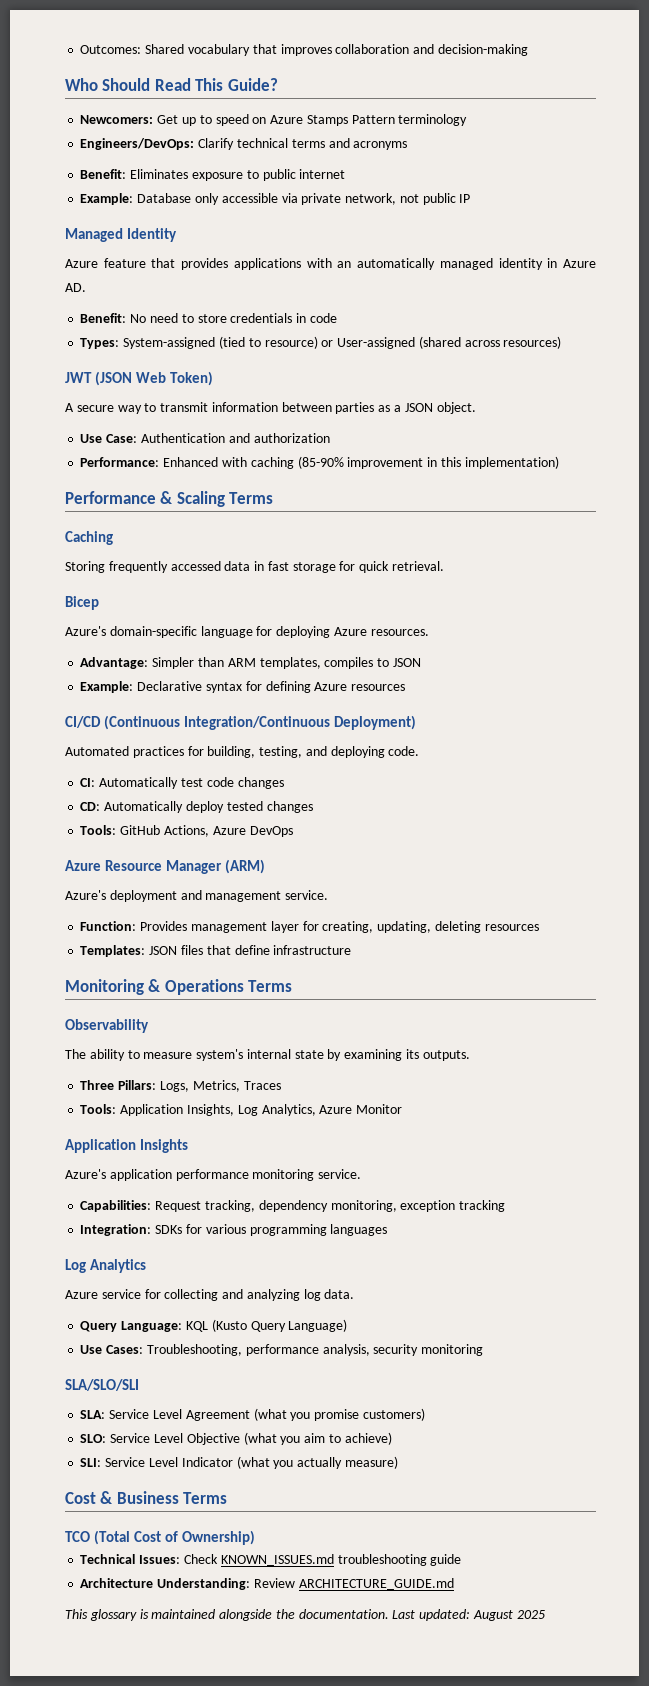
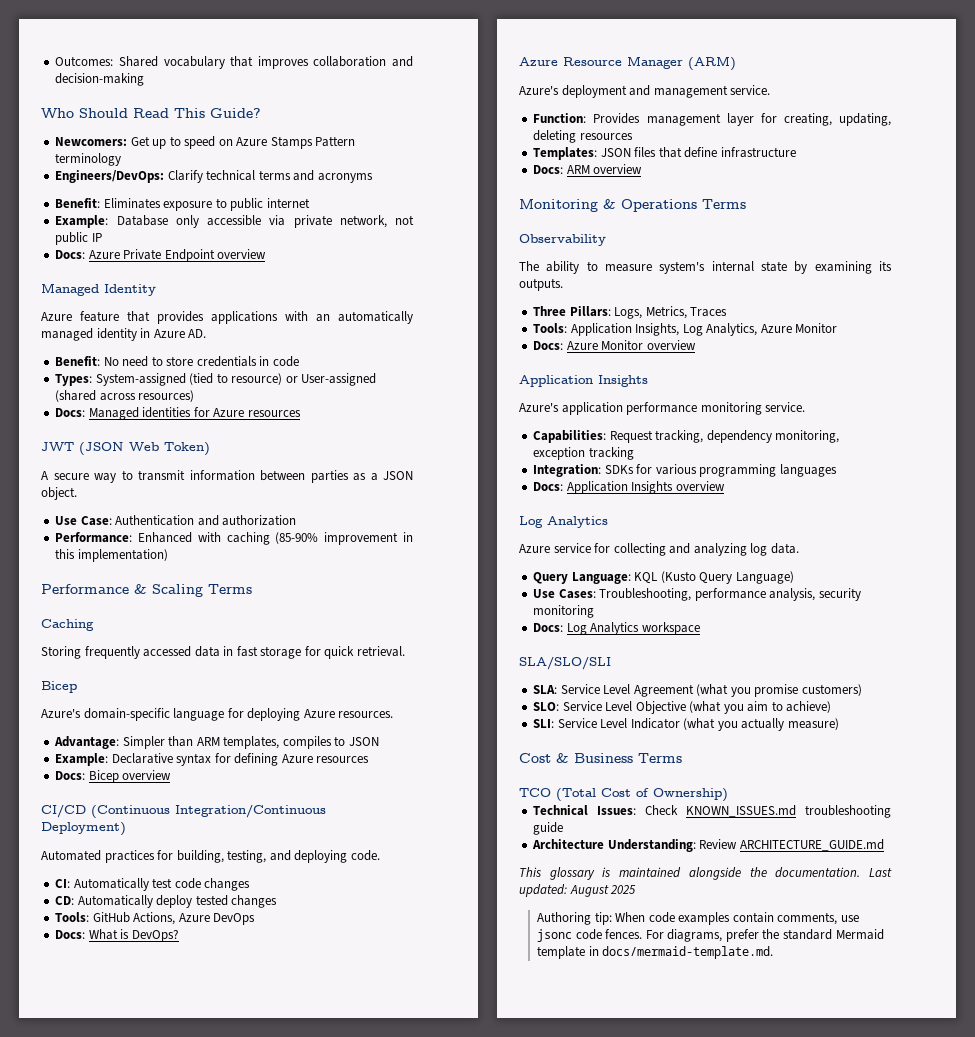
+ Docs: Azure Private Endpoint overview
+ Docs: Managed identities for Azure resources
+ Docs: Bicep overview
+ Docs: What is DevOps?
+ Docs: ARM overview
+ Docs: Azure Monitor overview
+ Docs: Application Insights overview
+ Docs: Log Analytics workspace
+ Authoring tip: When code examples contain comments, use jsonc code fences. For diagrams, prefer the standard Mermaid template in docs/mermaid-template.md.

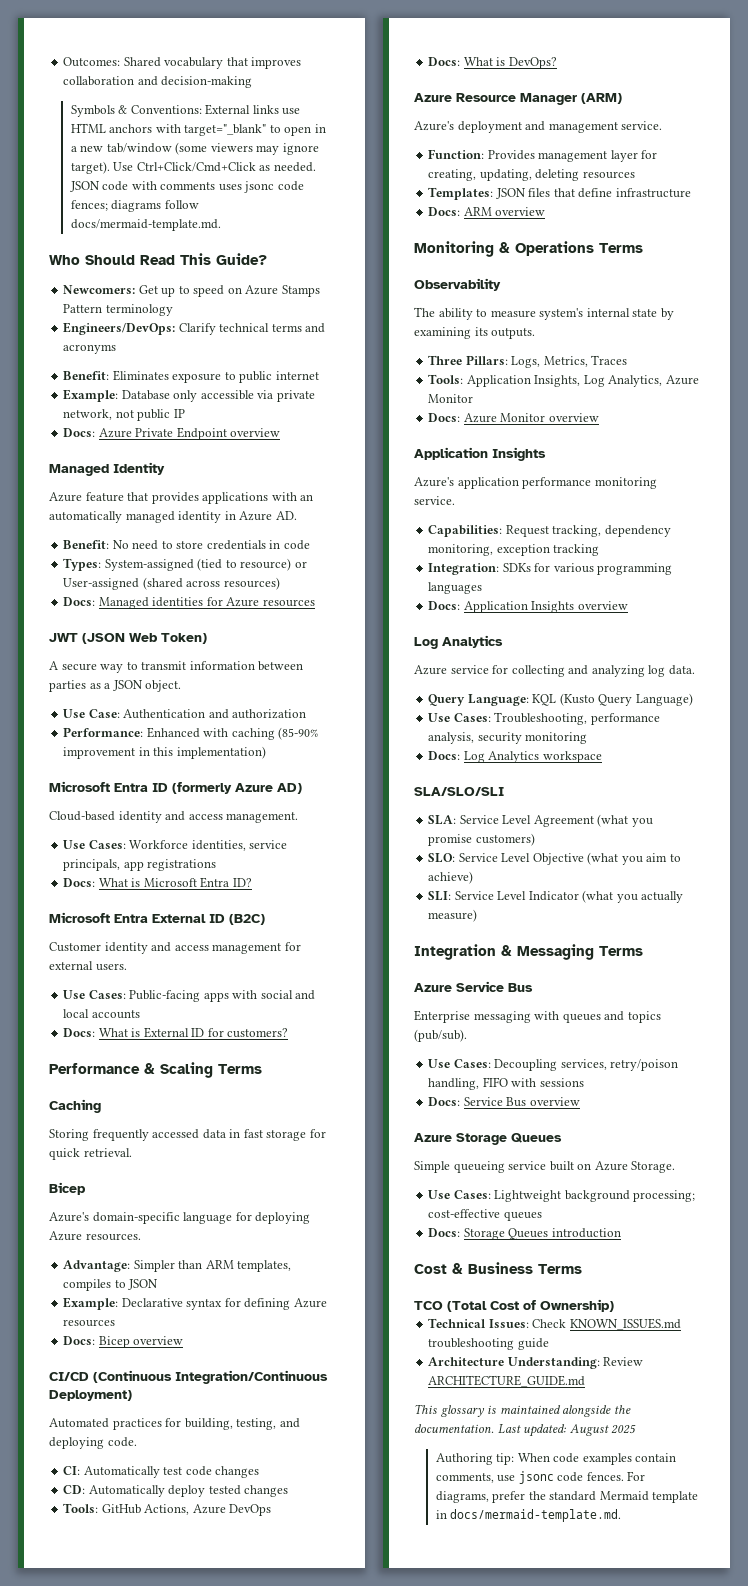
+ Symbols & Conventions: External links use HTML anchors with target="_blank" to open in a new tab/window (some viewers may ignore target). Use Ctrl+Click/Cmd+Click as needed. JSON code with comments uses jsonc code fences; diagrams follow docs/mermaid-template.md.
+ Microsoft Entra ID (formerly Azure AD)
+ Cloud-based identity and access management.
+ Use Cases: Workforce identities, service principals, app registrations
+ Docs: What is Microsoft Entra ID?
+ Microsoft Entra External ID (B2C)
+ Customer identity and access management for external users.
+ Use Cases: Public-facing apps with social and local accounts
+ Docs: What is External ID for customers?
+ Integration & Messaging Terms
+ Azure Service Bus
+ Enterprise messaging with queues and topics (pub/sub).
+ Use Cases: Decoupling services, retry/poison handling, FIFO with sessions
+ Docs: Service Bus overview
+ Azure Storage Queues
+ Simple queueing service built on Azure Storage.
+ Use Cases: Lightweight background processing; cost-effective queues
+ Docs: Storage Queues introduction

